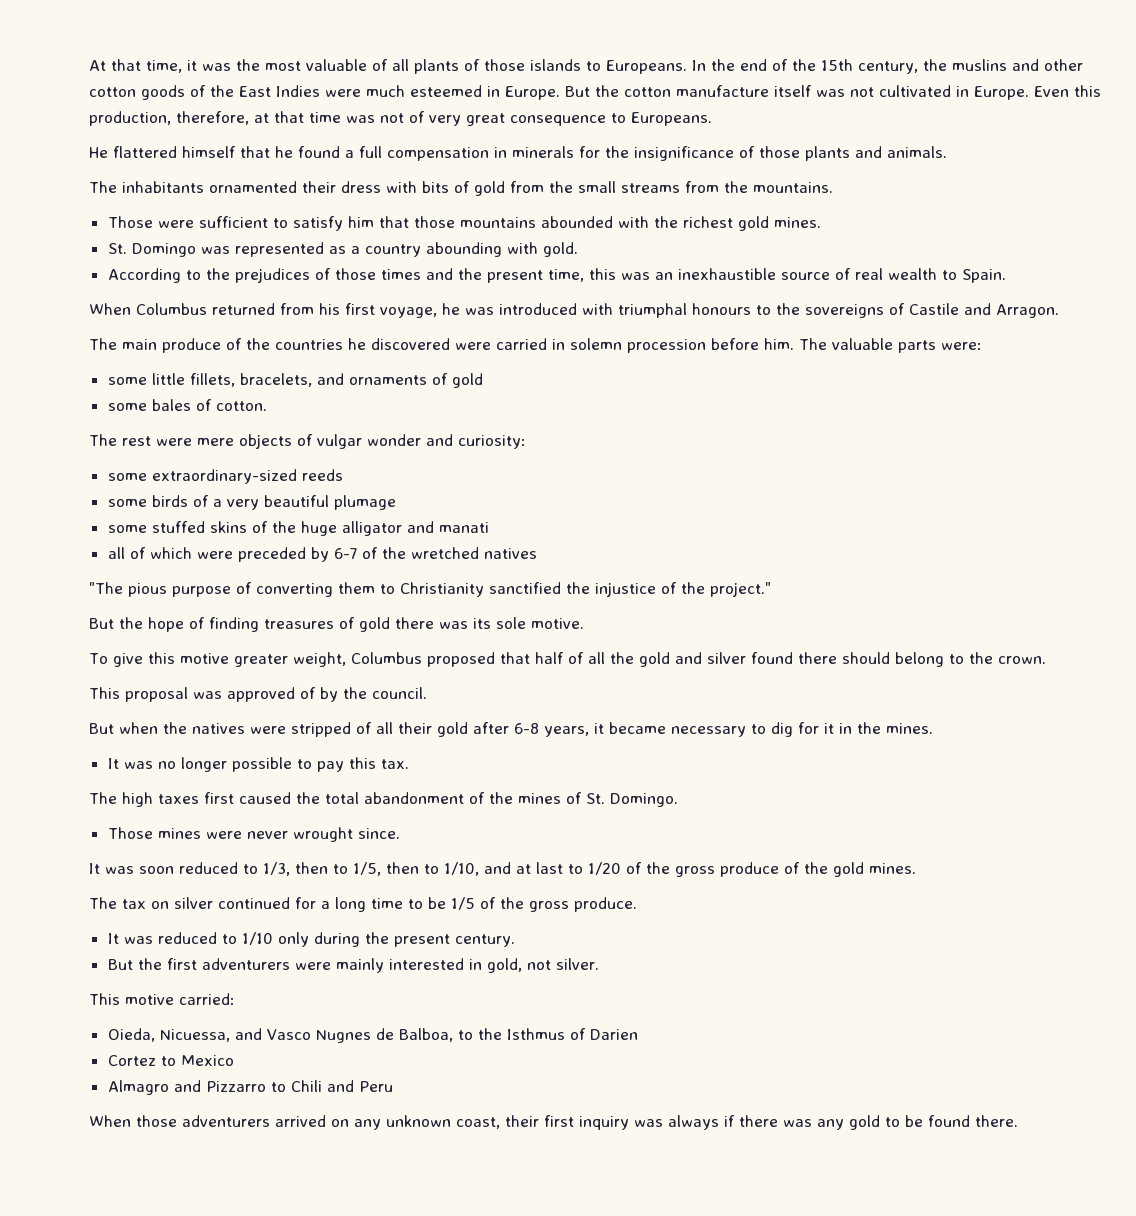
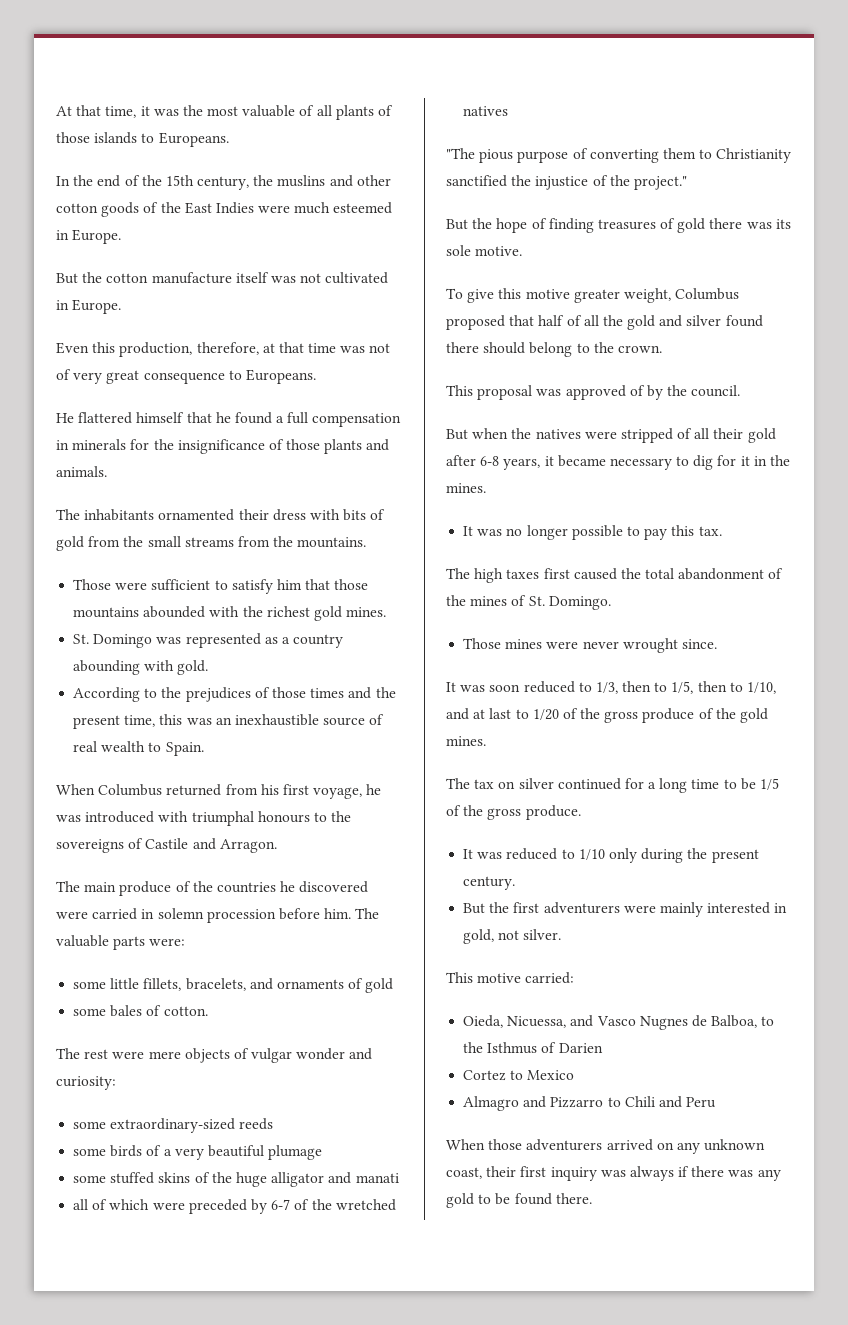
- At that time, it was the most valuable of all plants of those islands to Europeans. In the end of the 15th century, the muslins and other cotton goods of the East Indies were much esteemed in Europe. But the cotton manufacture itself was not cultivated in Europe. Even this production, therefore, at that time was not of very great consequence to Europeans.
+ At that time, it was the most valuable of all plants of those islands to Europeans.
+ In the end of the 15th century, the muslins and other cotton goods of the East Indies were much esteemed in Europe.
+ But the cotton manufacture itself was not cultivated in Europe.
+ Even this production, therefore, at that time was not of very great consequence to Europeans.

